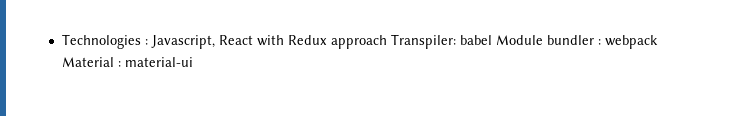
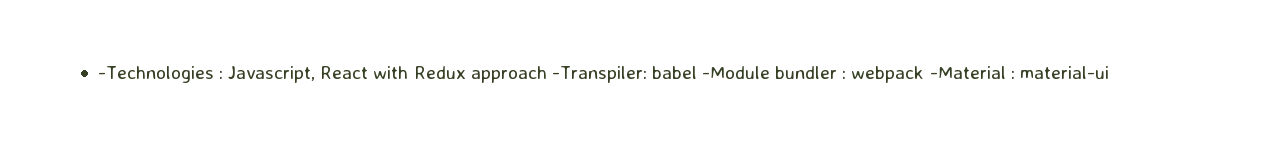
- Technologies : Javascript, React with Redux approach Transpiler: babel Module bundler : webpack Material : material-ui
+ -Technologies : Javascript, React with Redux approach -Transpiler: babel -Module bundler : webpack -Material : material-ui

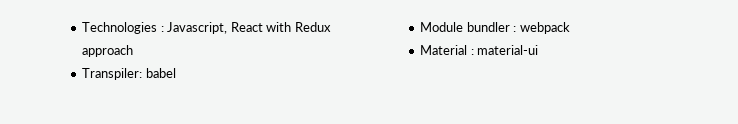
- -Technologies : Javascript, React with Redux approach -Transpiler: babel -Module bundler : webpack -Material : material-ui
+ Technologies : Javascript, React with Redux approach
+ Transpiler: babel
+ Module bundler : webpack
+ Material : material-ui

